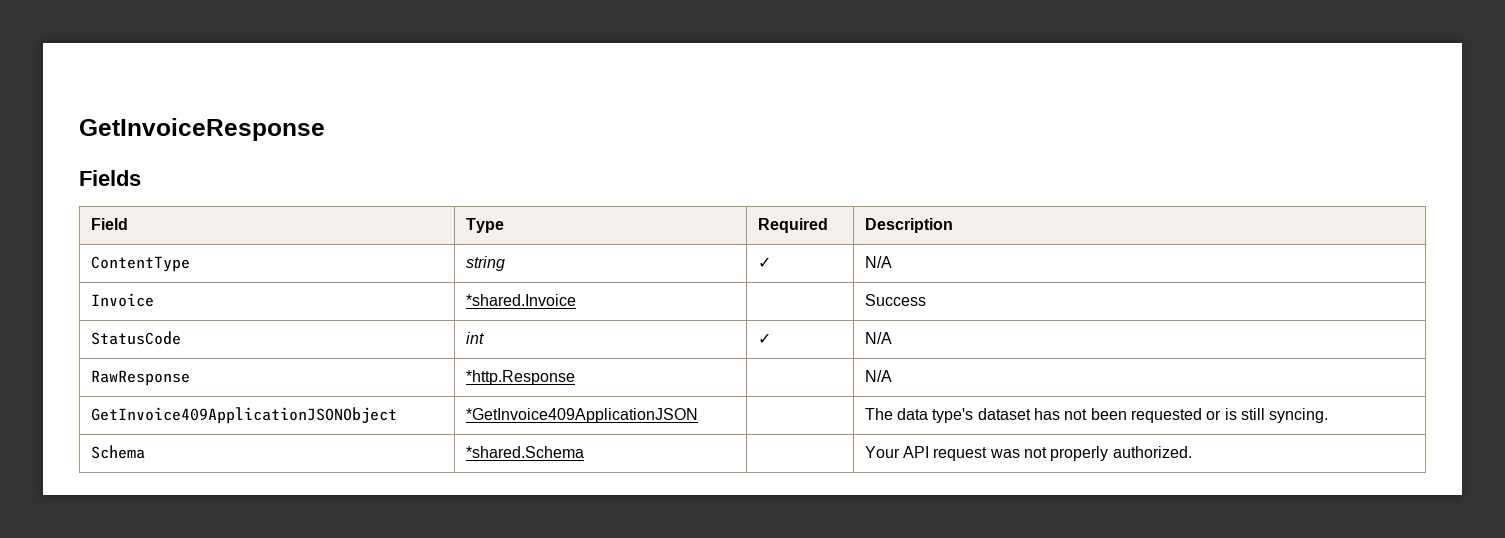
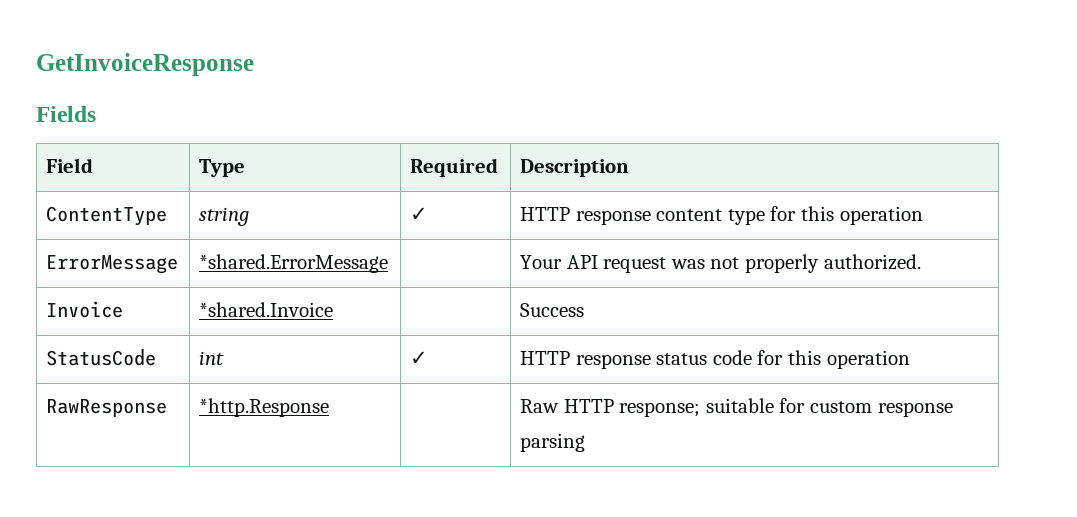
- ContentType | string | ✓ | N/A
+ ContentType | string | ✓ | HTTP response content type for this operation
+ ErrorMessage | *shared.ErrorMessage | | Your API request was not properly authorized.
- StatusCode | int | ✓ | N/A
- RawResponse | *http.Response | | N/A
- GetInvoice409ApplicationJSONObject | *GetInvoice409ApplicationJSON | | The data type's dataset has not been requested or is still syncing.
- Schema | *shared.Schema | | Your API request was not properly authorized.
+ StatusCode | int | ✓ | HTTP response status code for this operation
+ RawResponse | *http.Response | | Raw HTTP response; suitable for custom response parsing

